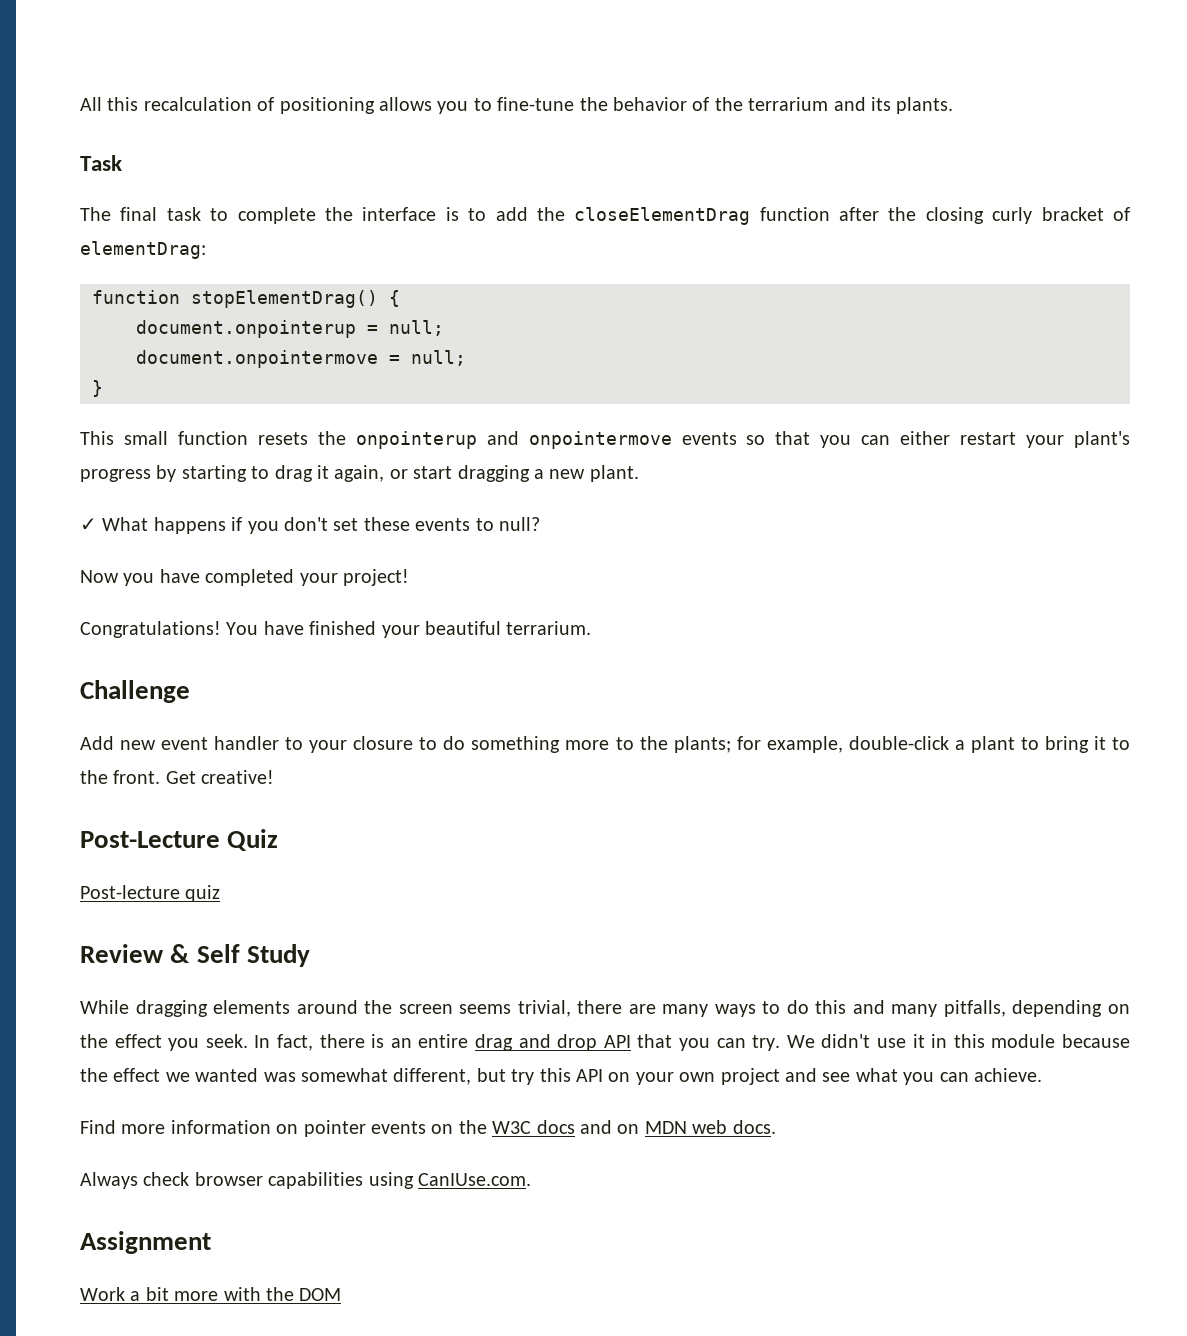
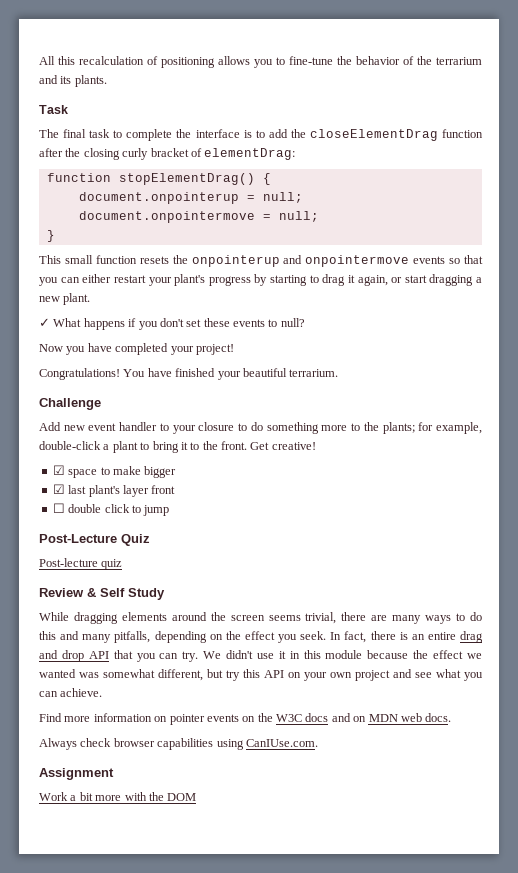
+ ☑ space to make bigger
+ ☑ last plant's layer front
+ ☐ double click to jump

